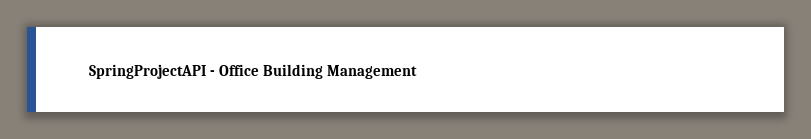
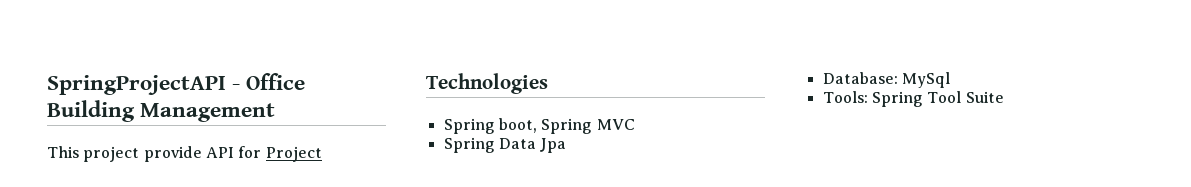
+ This project provide API for Project
+ Technologies
+ Spring boot, Spring MVC
+ Spring Data Jpa
+ Database: MySql
+ Tools: Spring Tool Suite

